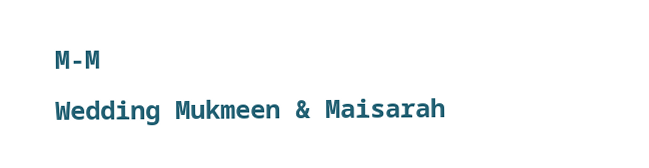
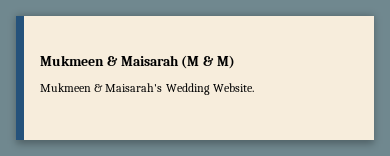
- M-M
- Wedding Mukmeen & Maisarah
+ Mukmeen & Maisarah (M & M)
+ Mukmeen & Maisarah's Wedding Website.

